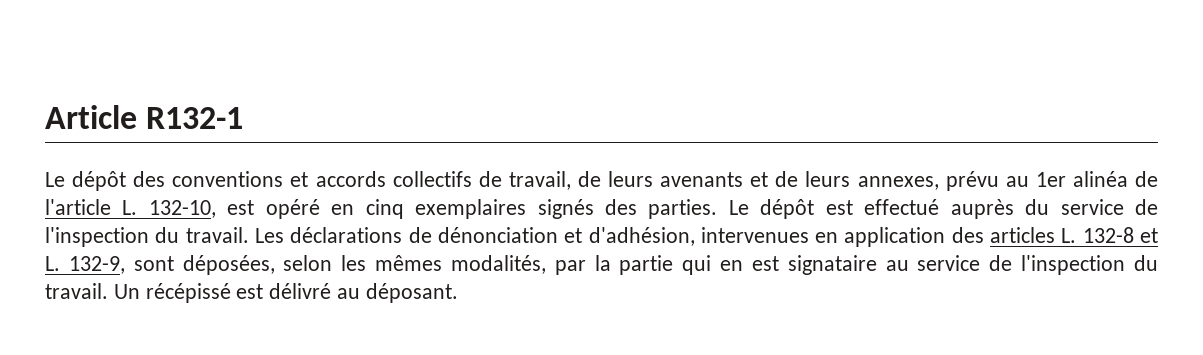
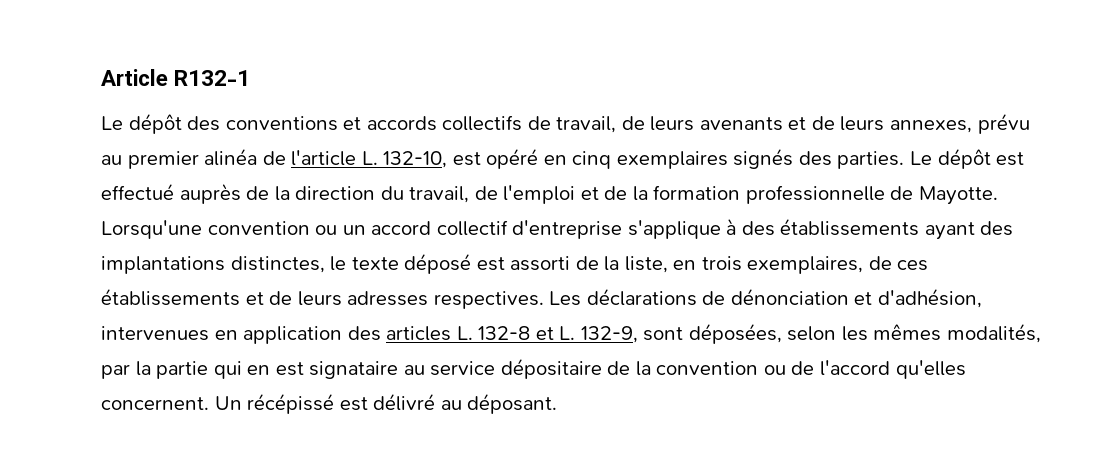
- Le dépôt des conventions et accords collectifs de travail, de leurs avenants et de leurs annexes, prévu au 1er alinéa de l'article L. 132-10, est opéré en cinq exemplaires signés des parties.
+ Le dépôt des conventions et accords collectifs de travail, de leurs avenants et de leurs annexes, prévu au premier alinéa de l'article L. 132-10, est opéré en cinq exemplaires signés des parties.
- Le dépôt est effectué auprès du service de l'inspection du travail.
+ Le dépôt est effectué auprès de la direction du travail, de l'emploi et de la formation professionnelle de Mayotte. Lorsqu'une convention ou un accord collectif d'entreprise s'applique à des établissements ayant des implantations distinctes, le texte déposé est assorti de la liste, en trois exemplaires, de ces établissements et de leurs adresses respectives.
- Les déclarations de dénonciation et d'adhésion, intervenues en application des articles L. 132-8 et L. 132-9, sont déposées, selon les mêmes modalités, par la partie qui en est signataire au service de l'inspection du travail.
+ Les déclarations de dénonciation et d'adhésion, intervenues en application des articles L. 132-8 et L. 132-9, sont déposées, selon les mêmes modalités, par la partie qui en est signataire au service dépositaire de la convention ou de l'accord qu'elles concernent.

